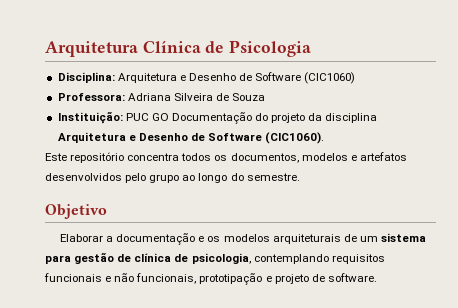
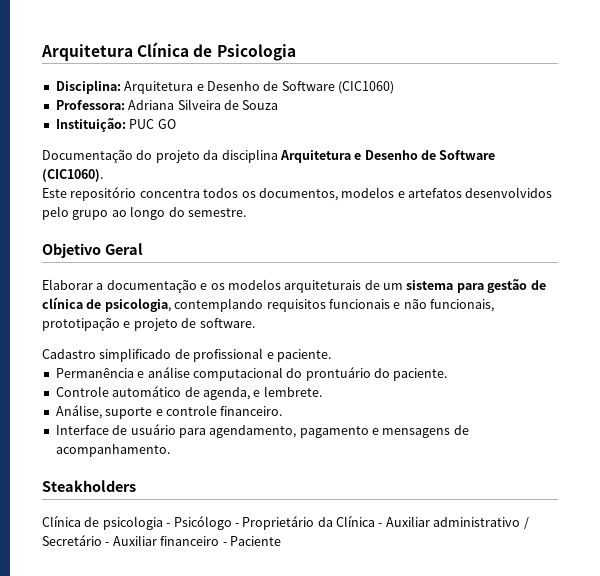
- Instituição: PUC GO Documentação do projeto da disciplina Arquitetura e Desenho de Software (CIC1060).
+ Instituição: PUC GO
+ Documentação do projeto da disciplina Arquitetura e Desenho de Software (CIC1060).
- Objetivo
+ Objetivo Geral
+ Cadastro simplificado de profissional e paciente.
+ Permanência e análise computacional do prontuário do paciente.
+ Controle automático de agenda, e lembrete.
+ Análise, suporte e controle financeiro.
+ Interface de usuário para agendamento, pagamento e mensagens de acompanhamento.
+ Steakholders
+ Clínica de psicologia - Psicólogo - Proprietário da Clínica - Auxiliar administrativo / Secretário - Auxiliar financeiro - Paciente

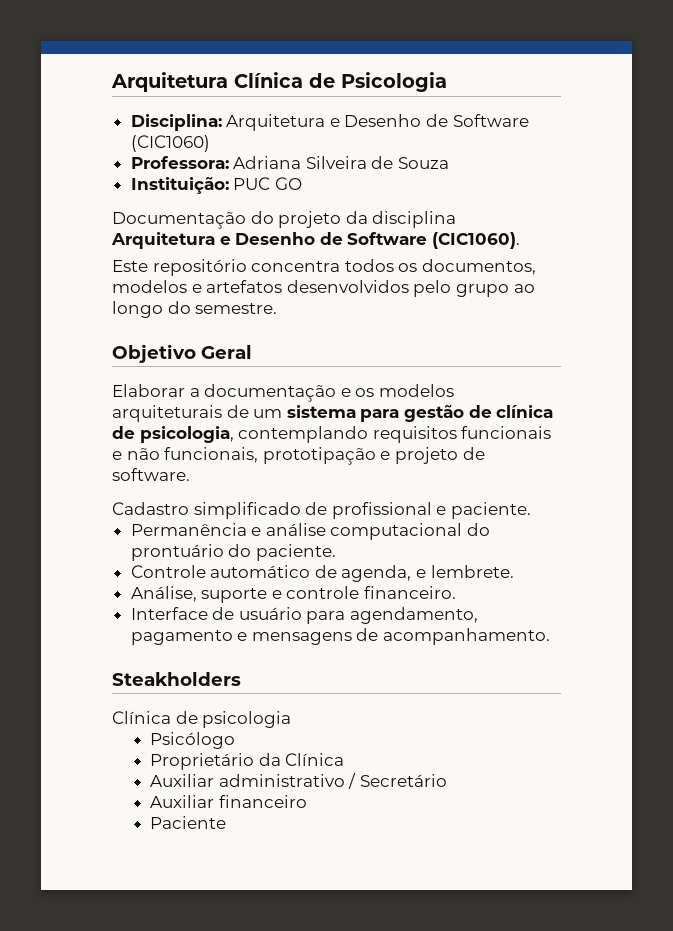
- Clínica de psicologia - Psicólogo - Proprietário da Clínica - Auxiliar administrativo / Secretário - Auxiliar financeiro - Paciente
+ Clínica de psicologia
+ Psicólogo
+ Proprietário da Clínica
+ Auxiliar administrativo / Secretário
+ Auxiliar financeiro
+ Paciente

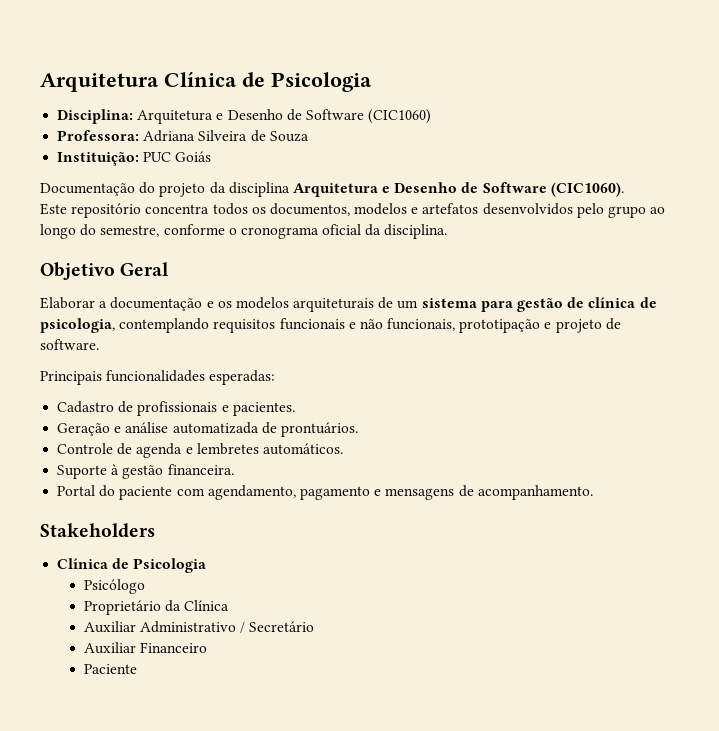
- Instituição: PUC GO
+ Instituição: PUC Goiás
- Este repositório concentra todos os documentos, modelos e artefatos desenvolvidos pelo grupo ao longo do semestre.
+ Este repositório concentra todos os documentos, modelos e artefatos desenvolvidos pelo grupo ao longo do semestre, conforme o cronograma oficial da disciplina.
- Cadastro simplificado de profissional e paciente.
- Permanência e análise computacional do prontuário do paciente.
- Controle automático de agenda, e lembrete.
- Análise, suporte e controle financeiro.
- Interface de usuário para agendamento, pagamento e mensagens de acompanhamento.
+ Principais funcionalidades esperadas:
+ Cadastro de profissionais e pacientes.
+ Geração e análise automatizada de prontuários.
+ Controle de agenda e lembretes automáticos.
+ Suporte à gestão financeira.
+ Portal do paciente com agendamento, pagamento e mensagens de acompanhamento.
- Steakholders
- Clínica de psicologia
+ Stakeholders
+ Clínica de Psicologia
- Auxiliar administrativo / Secretário
+ Auxiliar Administrativo / Secretário
- Auxiliar financeiro
+ Auxiliar Financeiro

